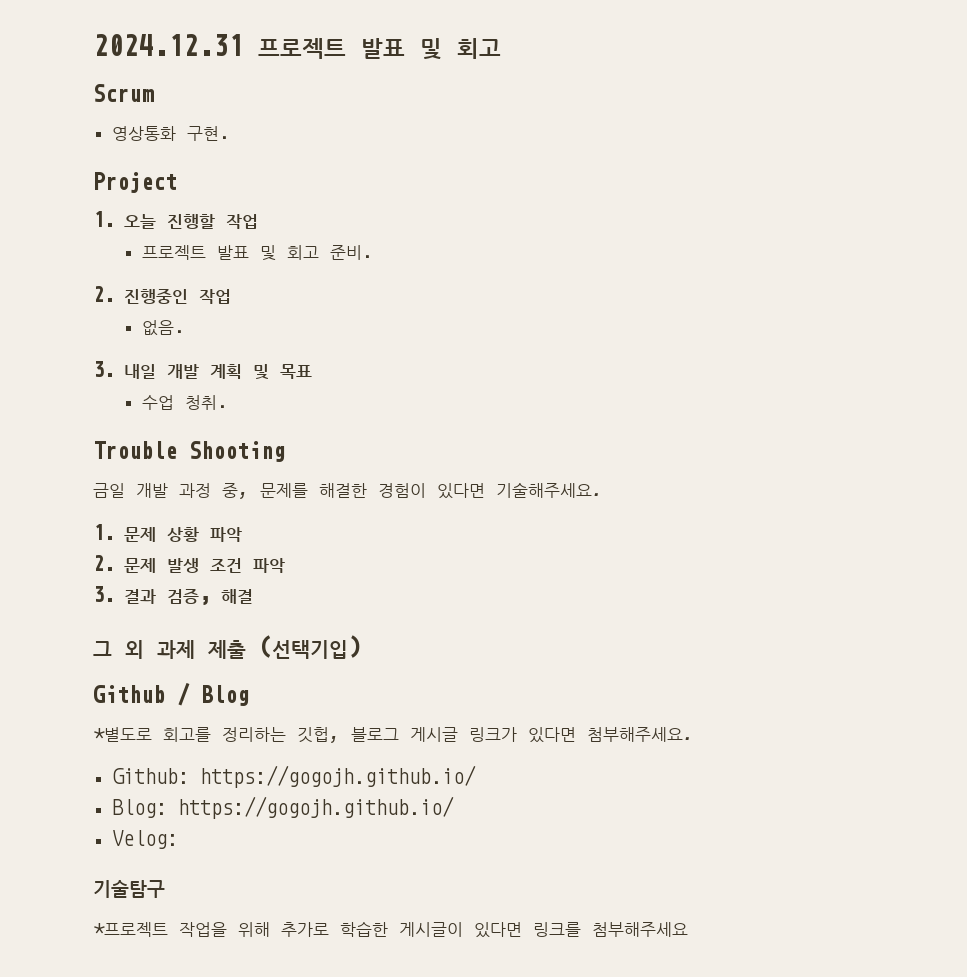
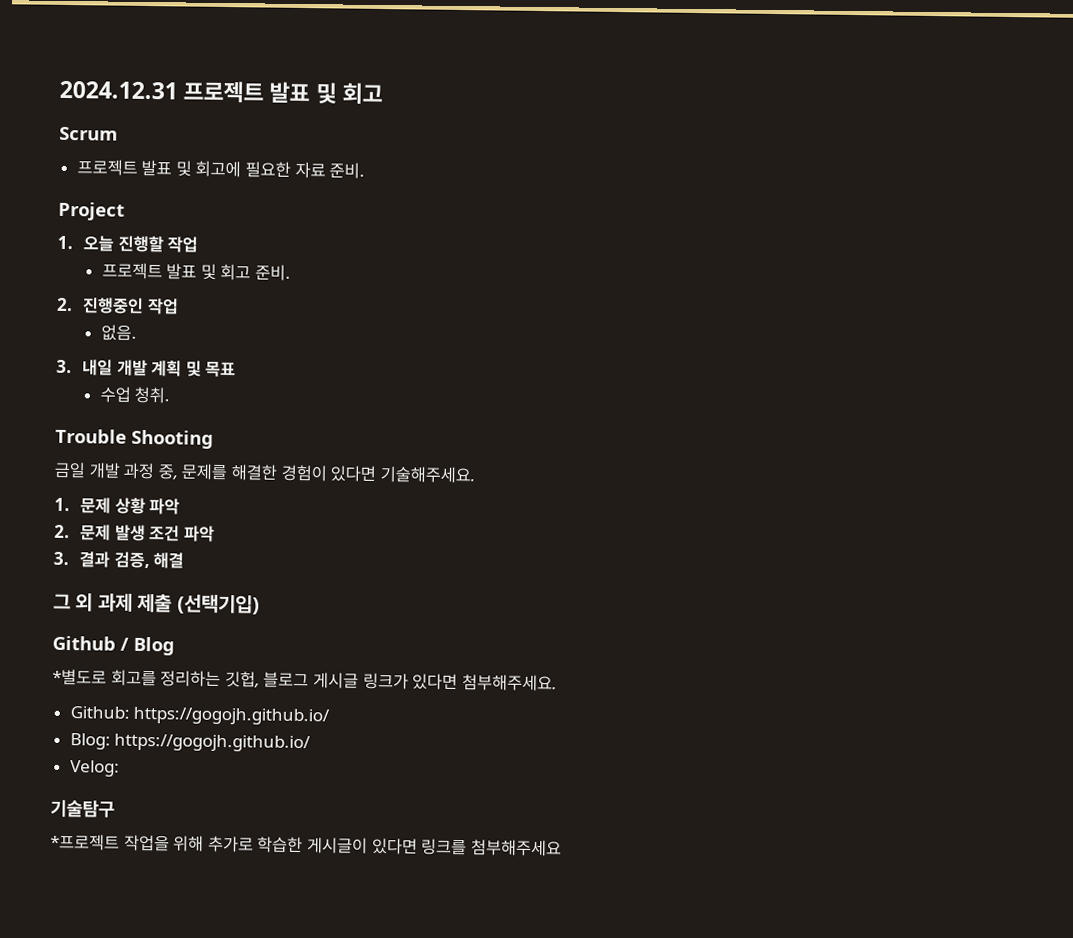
- 영상통화 구현.
+ 프로젝트 발표 및 회고에 필요한 자료 준비.

